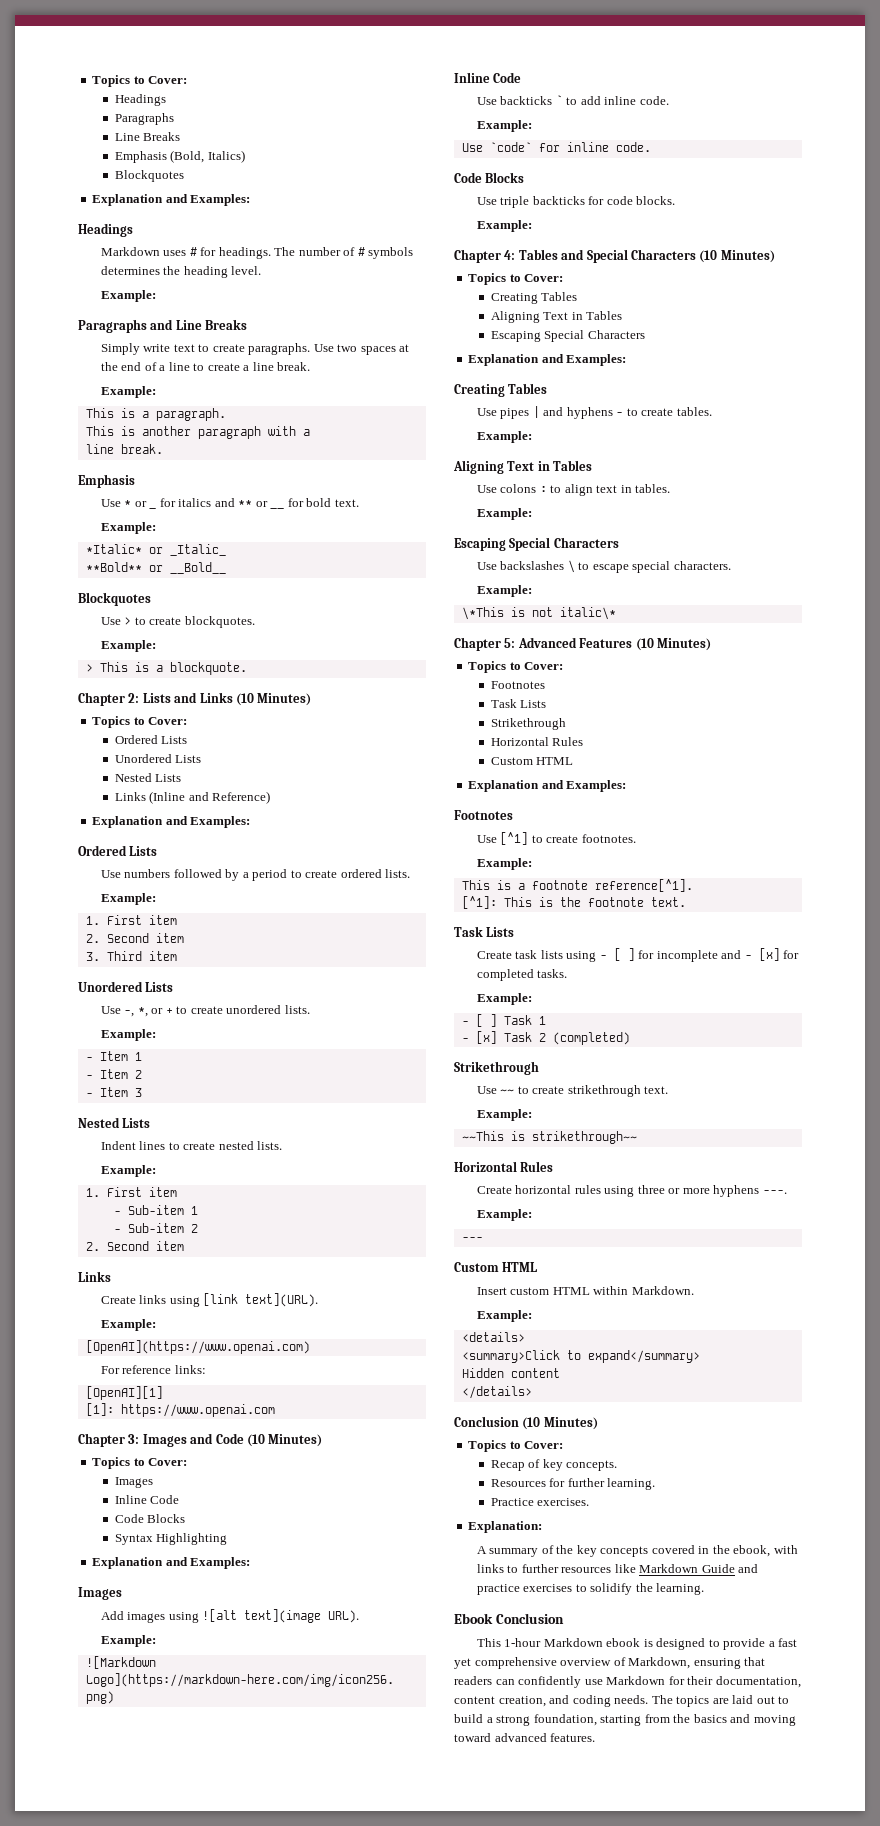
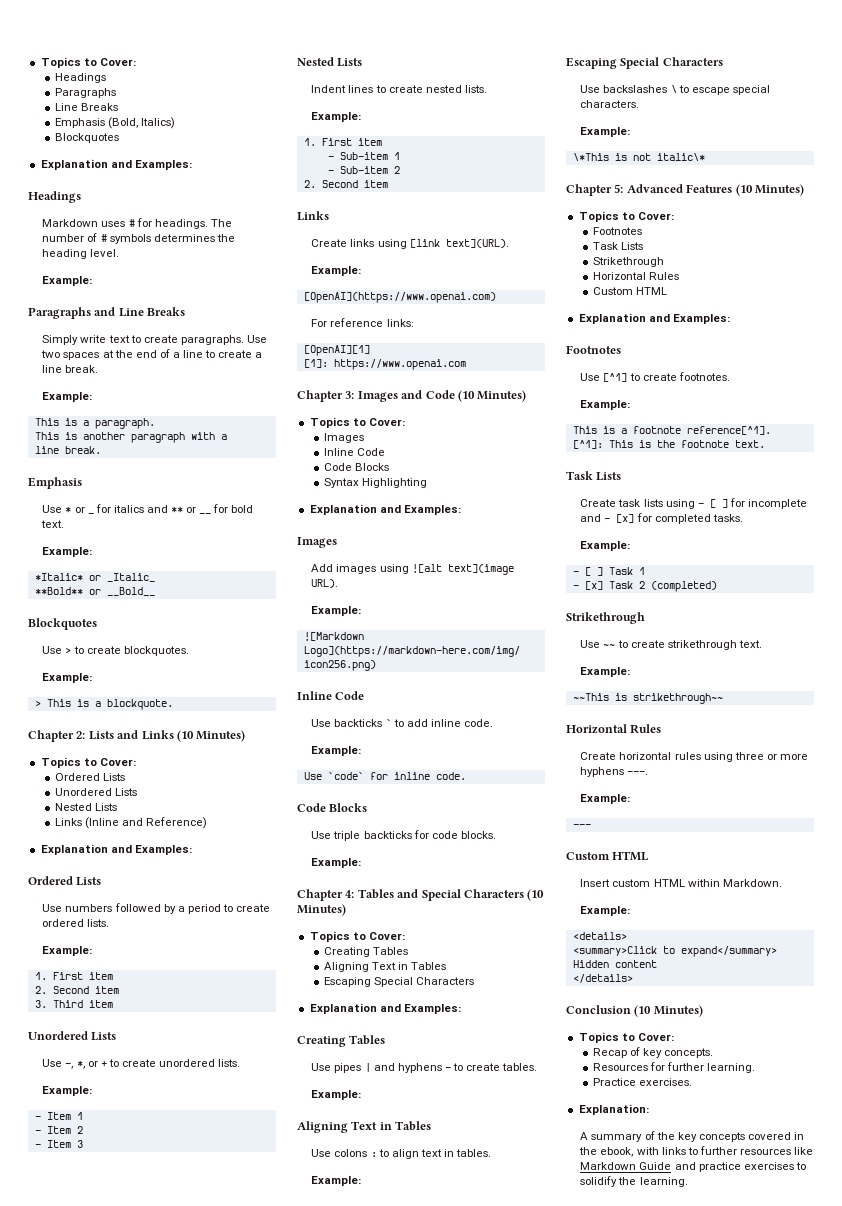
- Ebook Conclusion
- This 1-hour Markdown ebook is designed to provide a fast yet comprehensive overview of Markdown, ensuring that readers can confidently use Markdown for their documentation, content creation, and coding needs. The topics are laid out to build a strong foundation, starting from the basics and moving toward advanced features.

